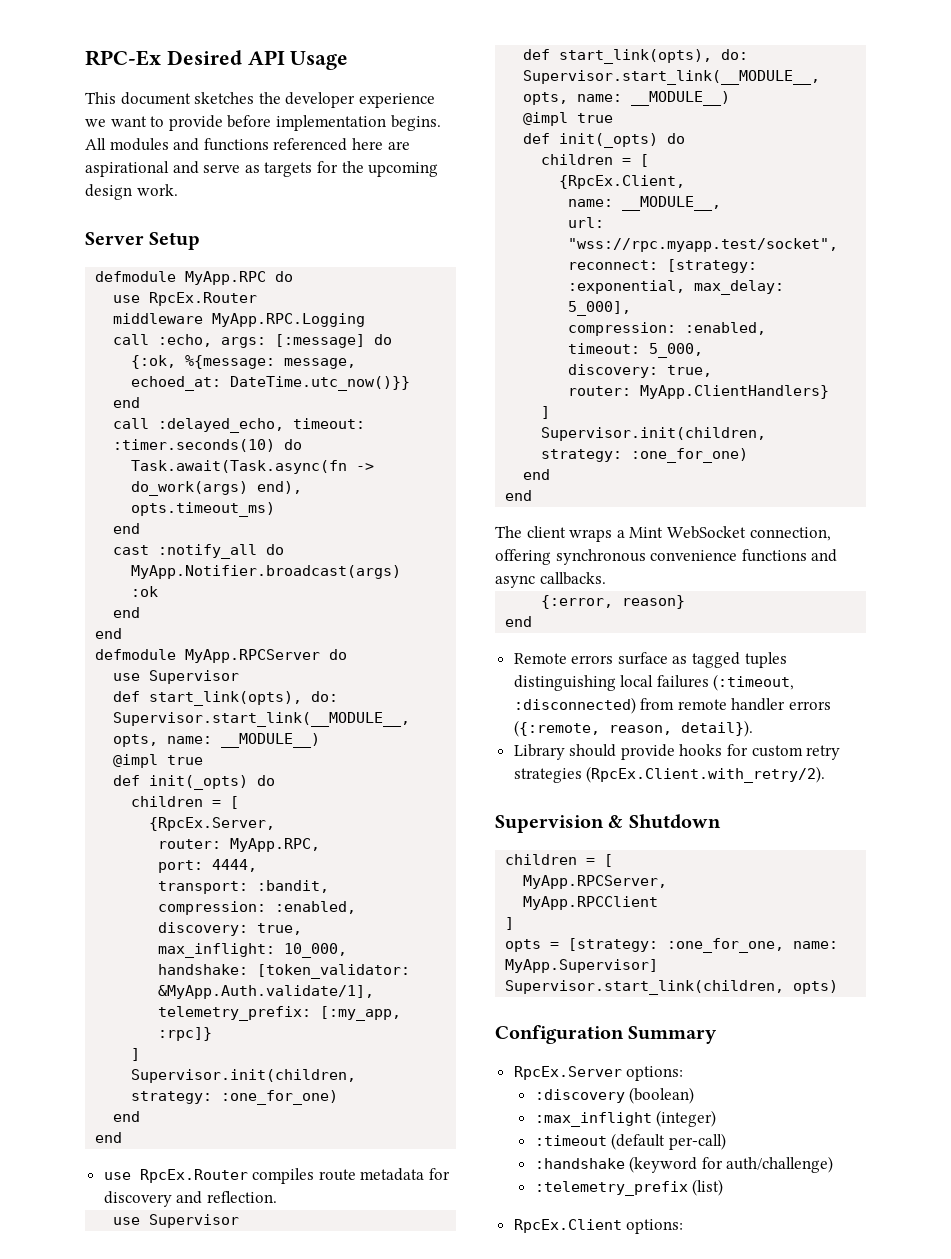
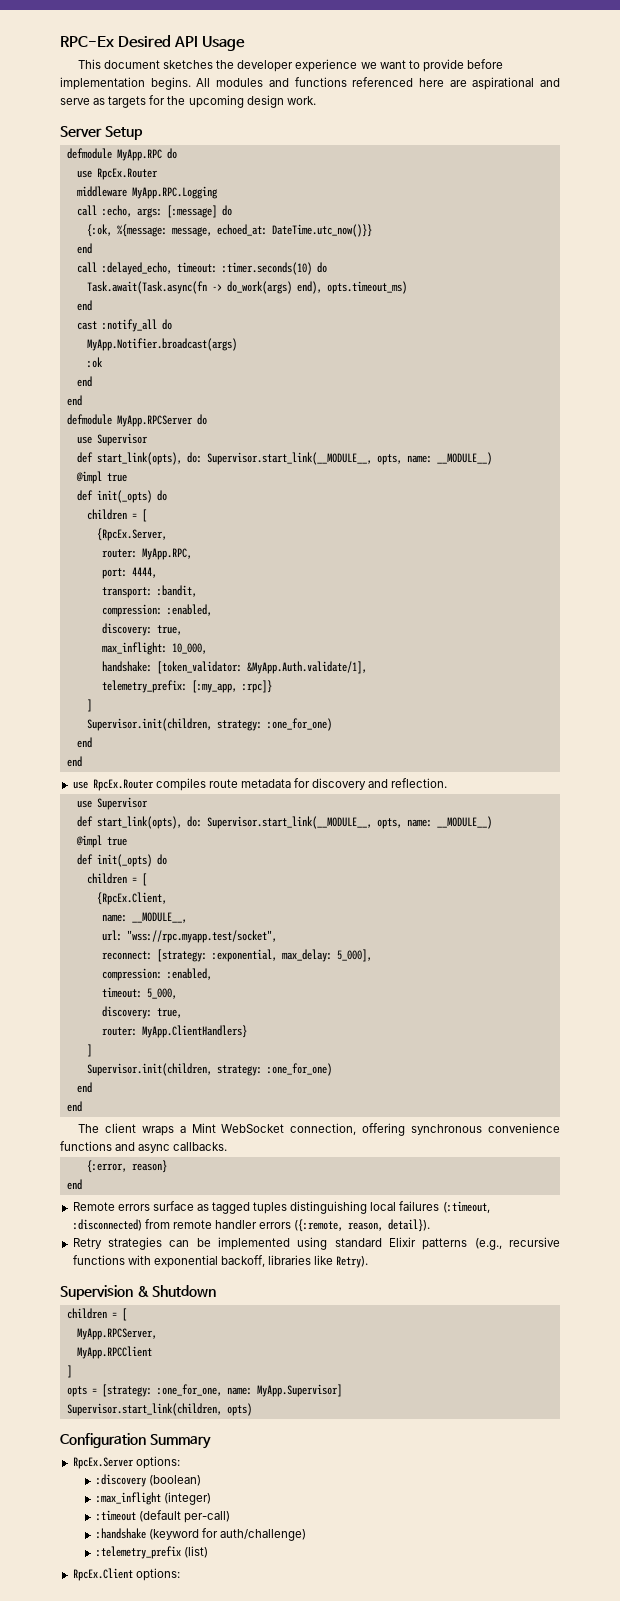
- Library should provide hooks for custom retry strategies (RpcEx.Client.with_retry/2).
+ Retry strategies can be implemented using standard Elixir patterns (e.g., recursive functions with exponential backoff, libraries like Retry).

